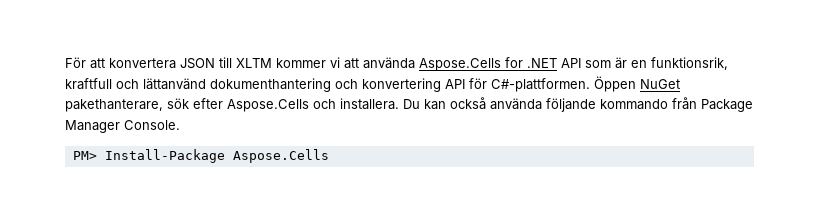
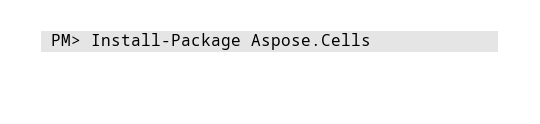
- För att konvertera JSON till XLTM kommer vi att använda Aspose.Cells for .NET API som är en funktionsrik, kraftfull och lättanvänd dokumenthantering och konvertering API för C#-plattformen. Öppen NuGet pakethanterare, sök efter Aspose.Cells och installera. Du kan också använda följande kommando från Package Manager Console.

